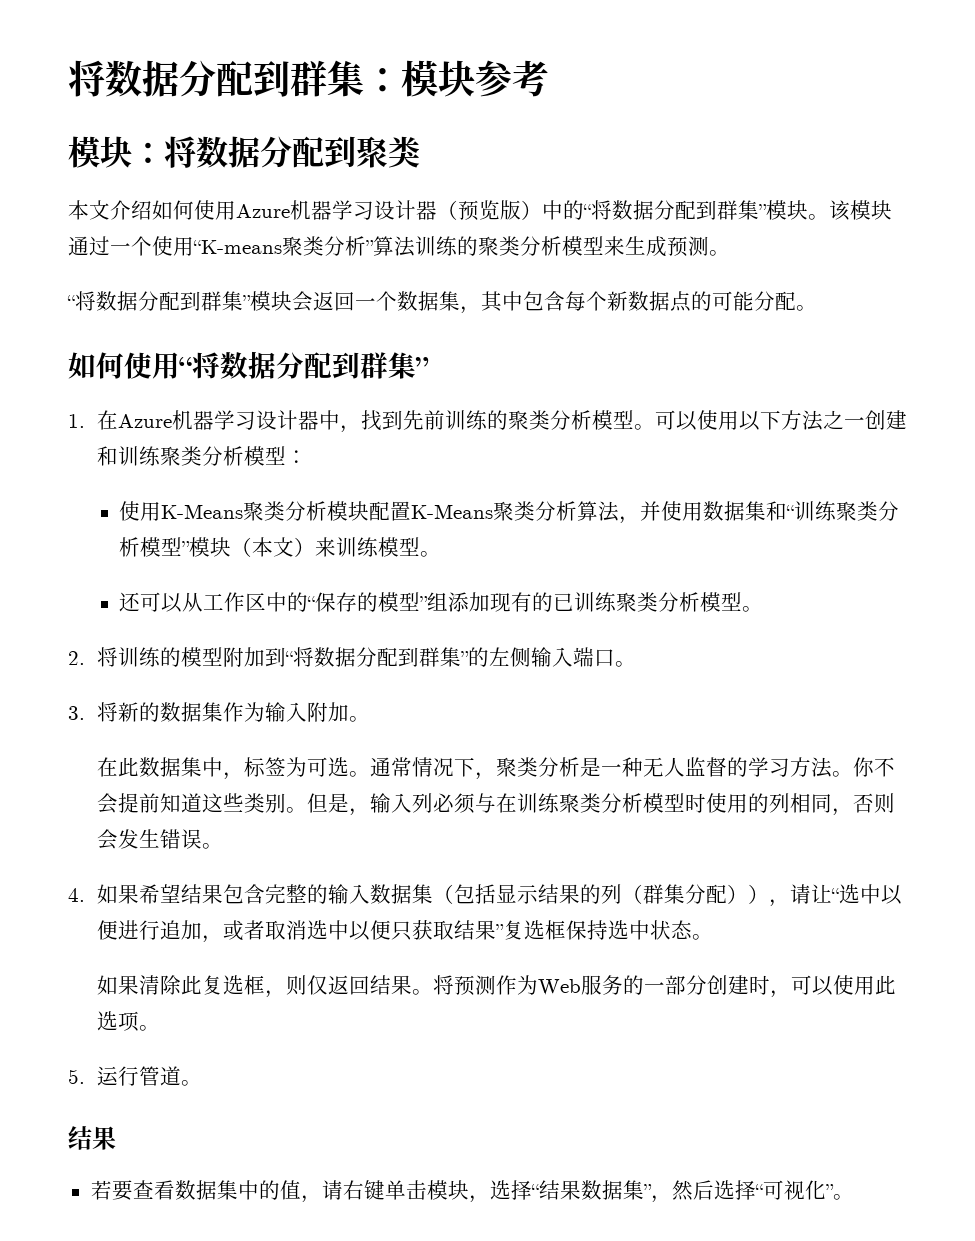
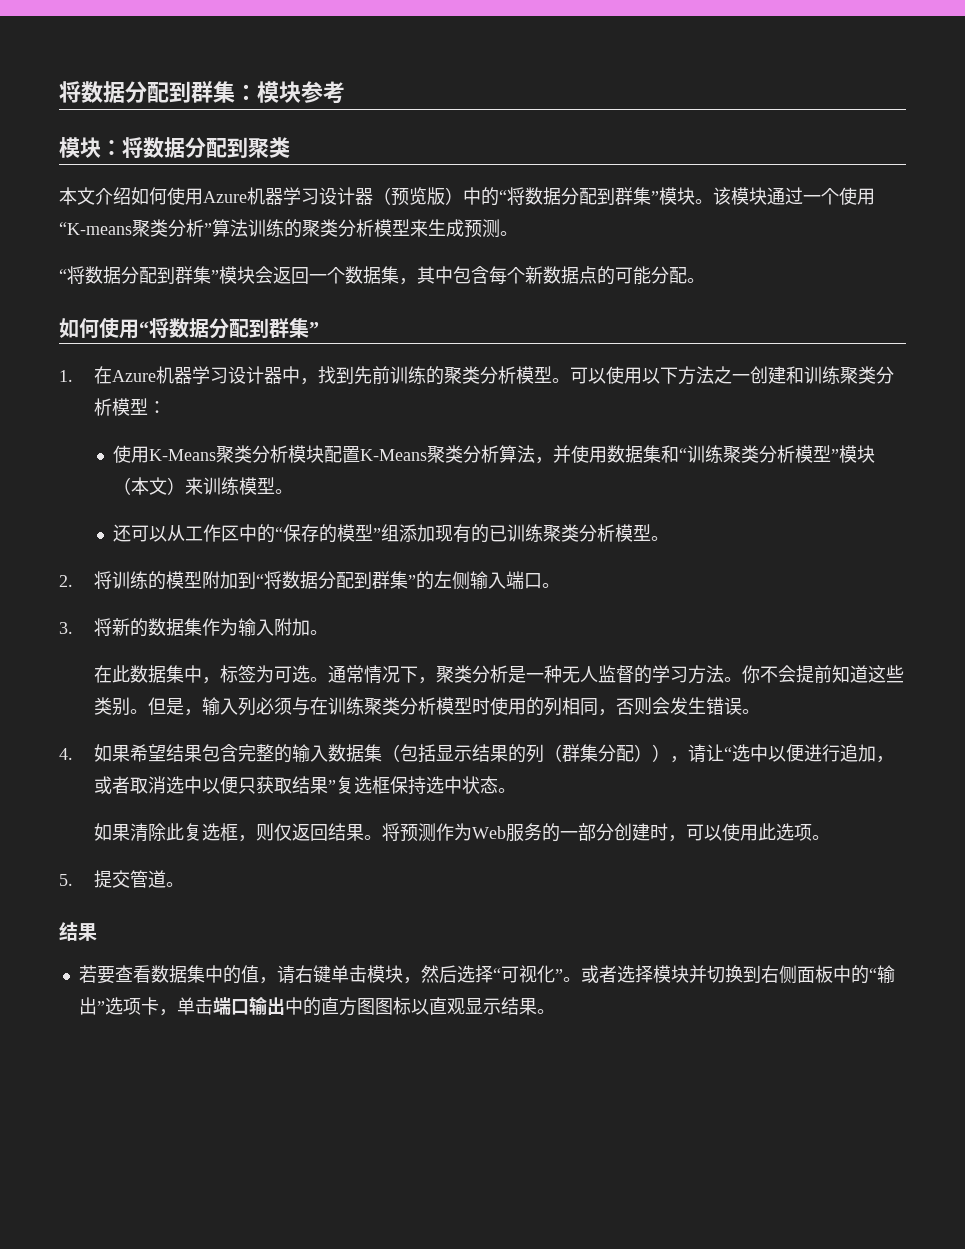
- 5.运行管道。
+ 5.提交管道。
- 若要查看数据集中的值，请右键单击模块，选择“结果数据集”，然后选择“可视化”。
+ 若要查看数据集中的值，请右键单击模块，然后选择“可视化”。
+ 或者选择模块并切换到右侧面板中的“输出”选项卡，单击端口输出中的直方图图标以直观显示结果。

